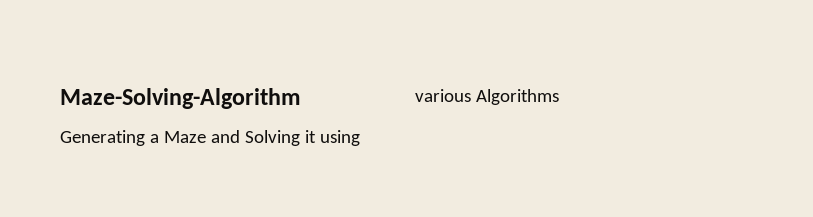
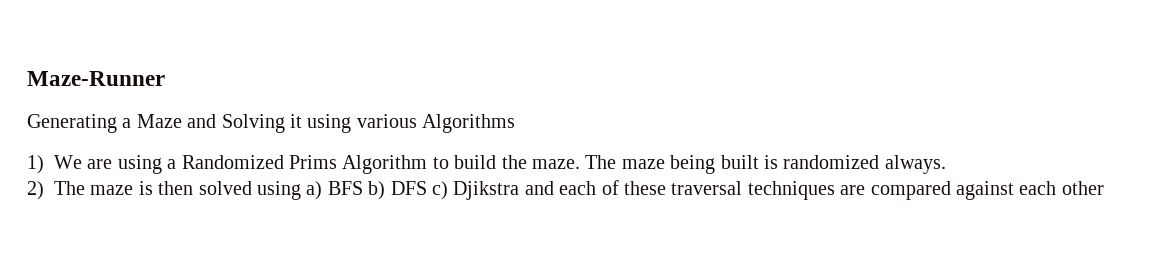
- Maze-Solving-Algorithm
+ Maze-Runner
+ 1) We are using a Randomized Prims Algorithm to build the maze. The maze being built is randomized always.
+ 2) The maze is then solved using a) BFS b) DFS c) Djikstra and each of these traversal techniques are compared against each other

